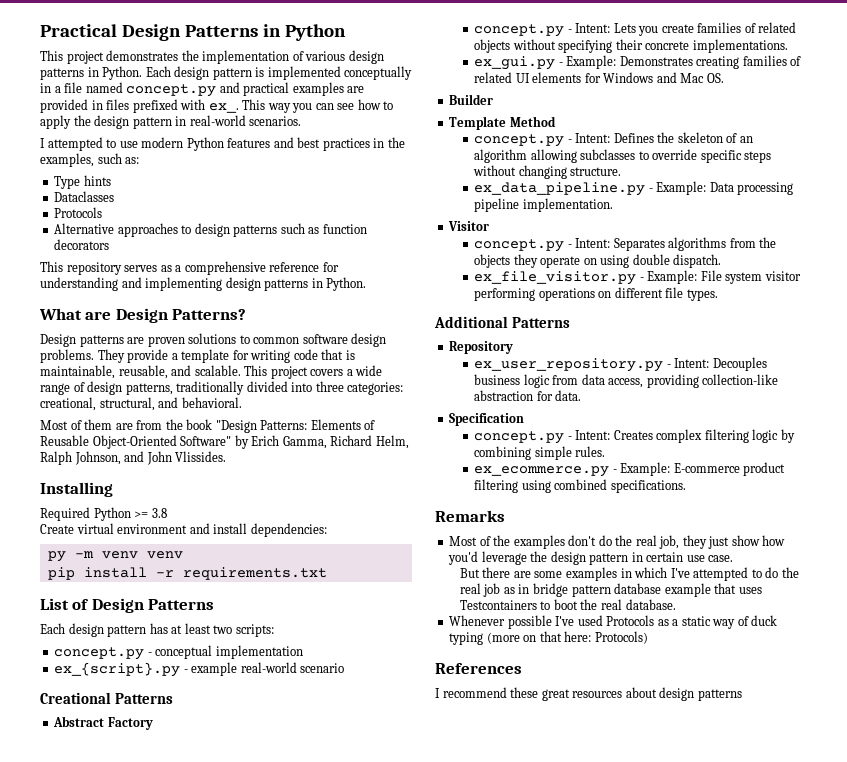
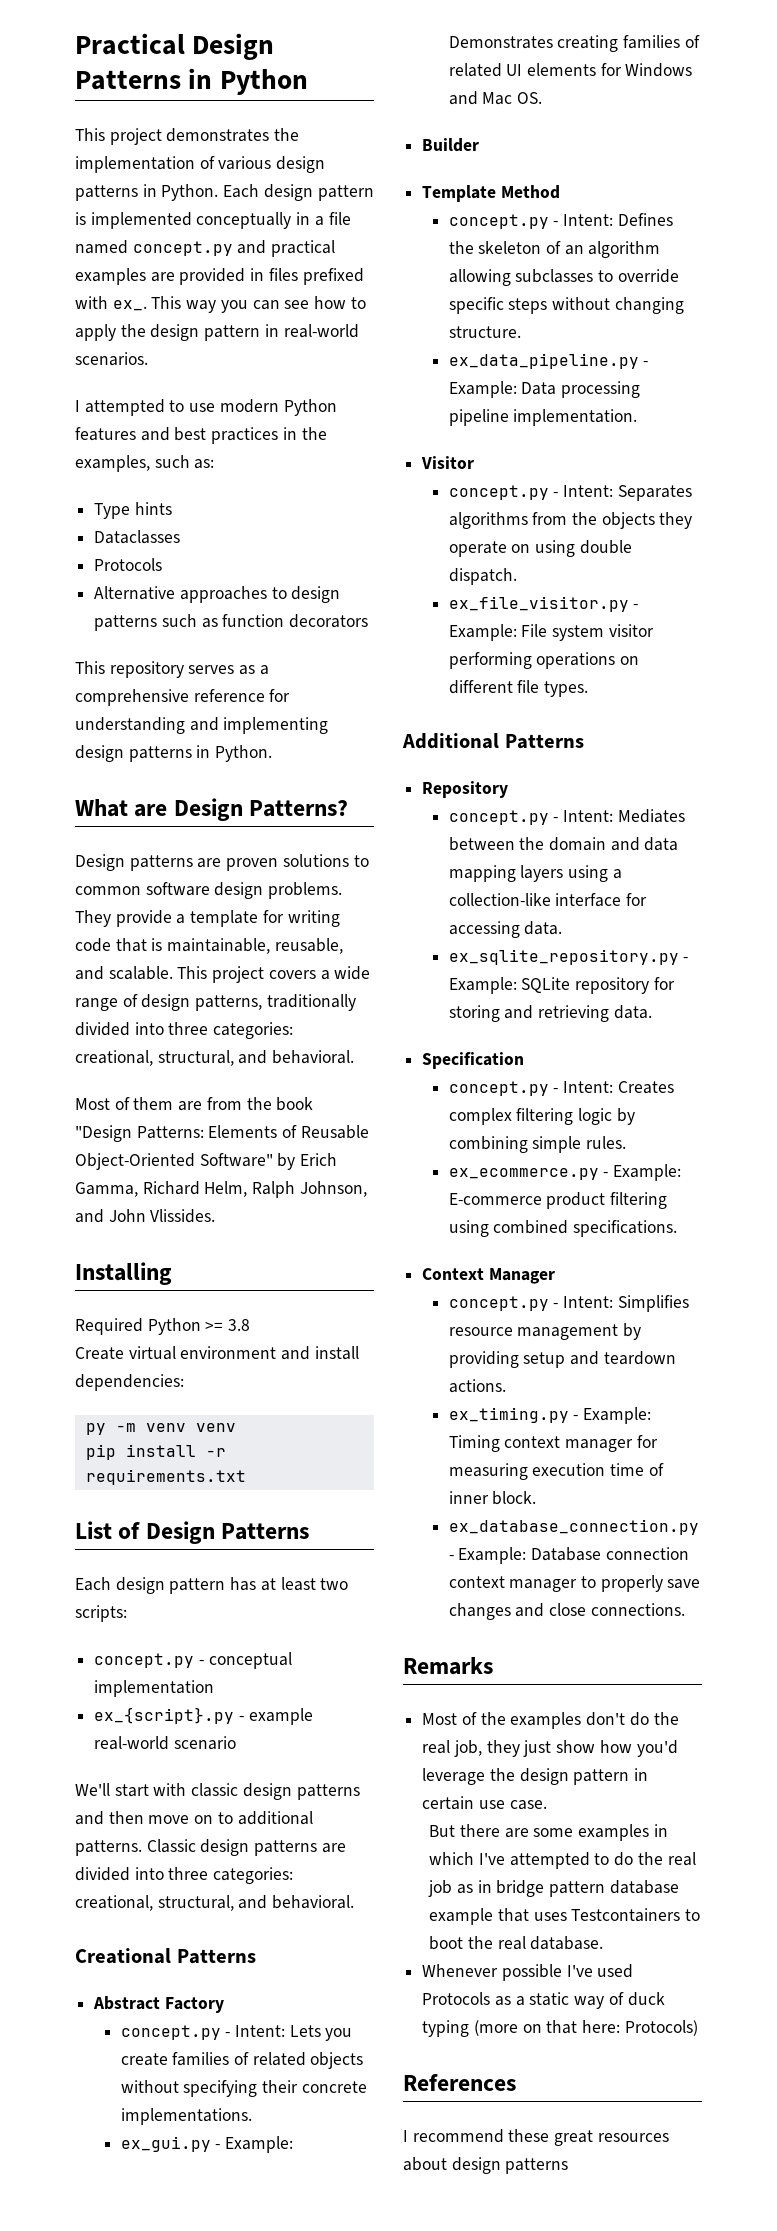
+ We'll start with classic design patterns and then move on to additional patterns. Classic design patterns are divided into three categories: creational, structural, and behavioral.
- ex_user_repository.py - Intent: Decouples business logic from data access, providing collection-like abstraction for data.
+ concept.py - Intent: Mediates between the domain and data mapping layers using a collection-like interface for accessing data.
+ ex_sqlite_repository.py - Example: SQLite repository for storing and retrieving data.
+ Context Manager
+ concept.py - Intent: Simplifies resource management by providing setup and teardown actions.
+ ex_timing.py - Example: Timing context manager for measuring execution time of inner block.
+ ex_database_connection.py - Example: Database connection context manager to properly save changes and close connections.

